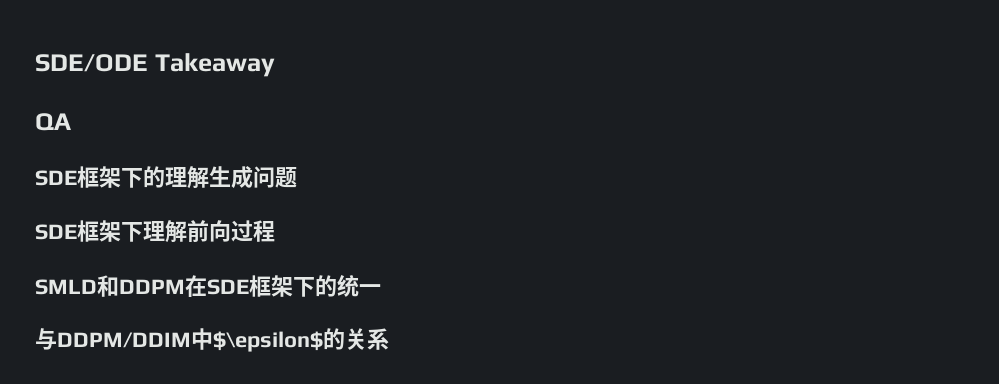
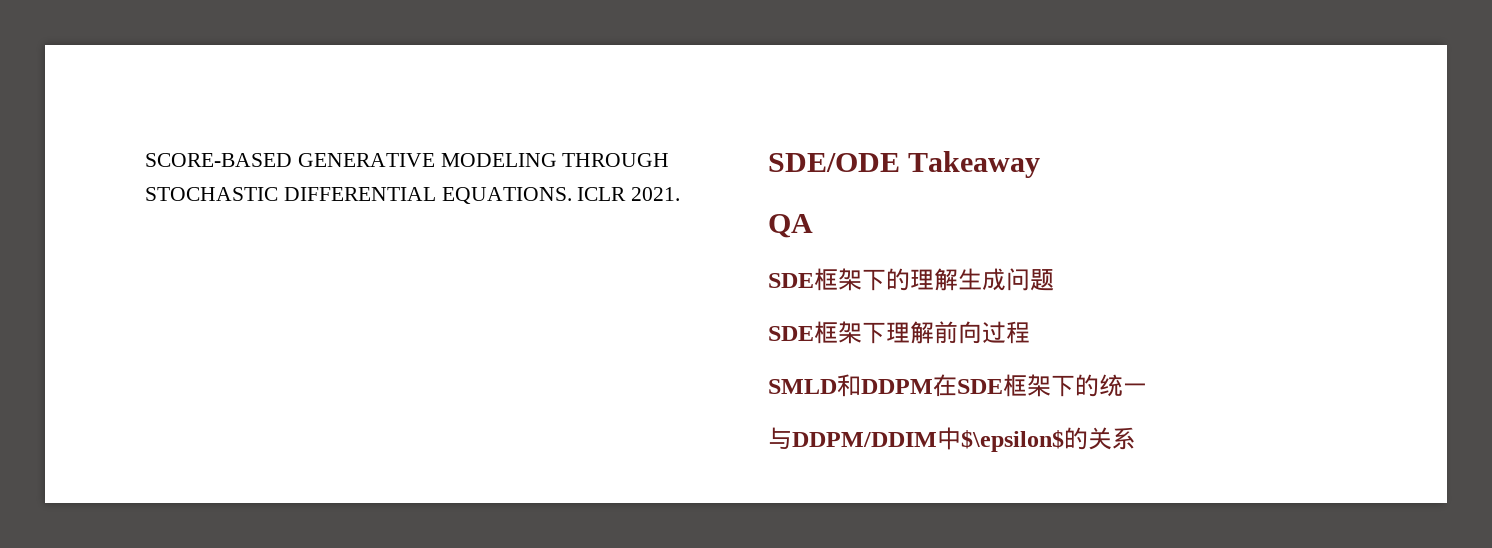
+ SCORE-BASED GENERATIVE MODELING THROUGH STOCHASTIC DIFFERENTIAL EQUATIONS. ICLR 2021.

